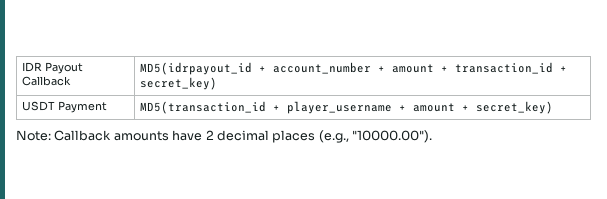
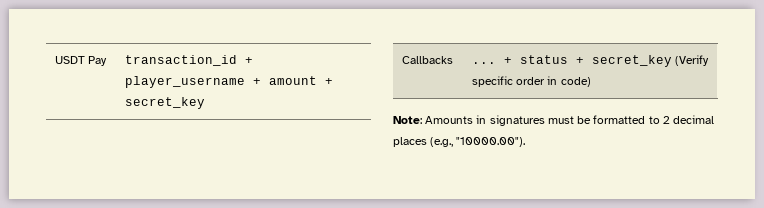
- IDR Payout Callback | MD5(idrpayout_id + account_number + amount + transaction_id + secret_key)
- USDT Payment | MD5(transaction_id + player_username + amount + secret_key)
- Note: Callback amounts have 2 decimal places (e.g., "10000.00").
+ USDT Pay | transaction_id + player_username + amount + secret_key
+ Callbacks | ... + status + secret_key (Verify specific order in code)
+ Note: Amounts in signatures must be formatted to 2 decimal places (e.g., "10000.00").

